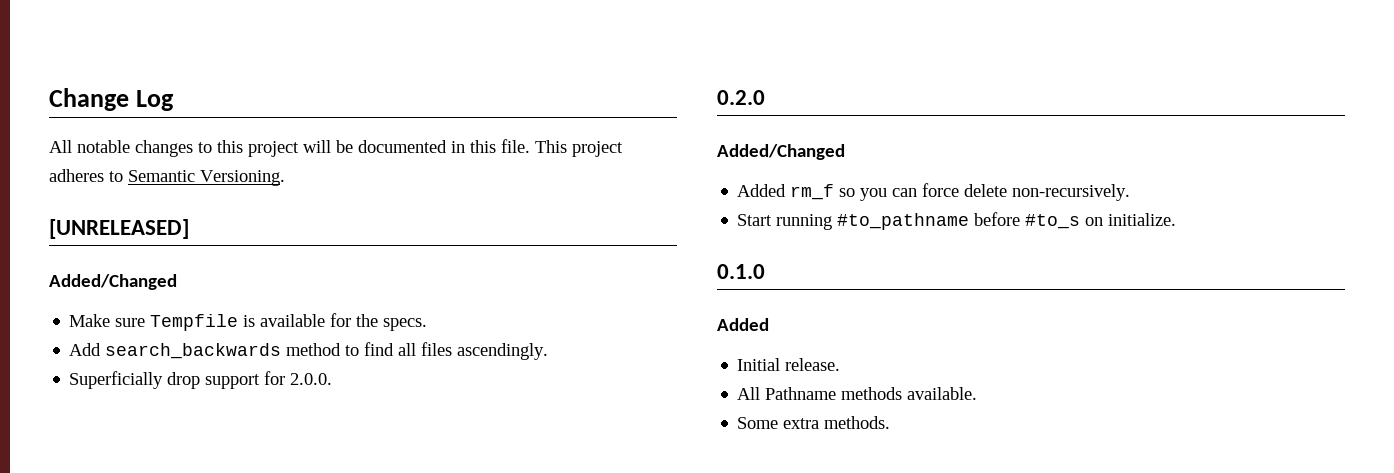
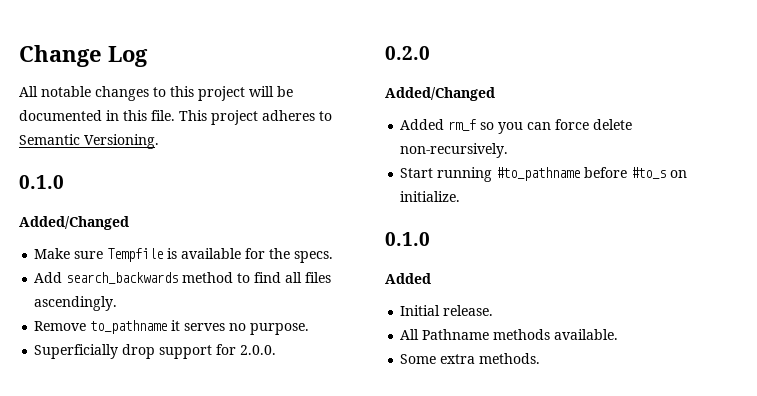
  This project adheres to Semantic Versioning.
- [UNRELEASED]
+ 0.1.0
+ Remove to_pathname it serves no purpose.

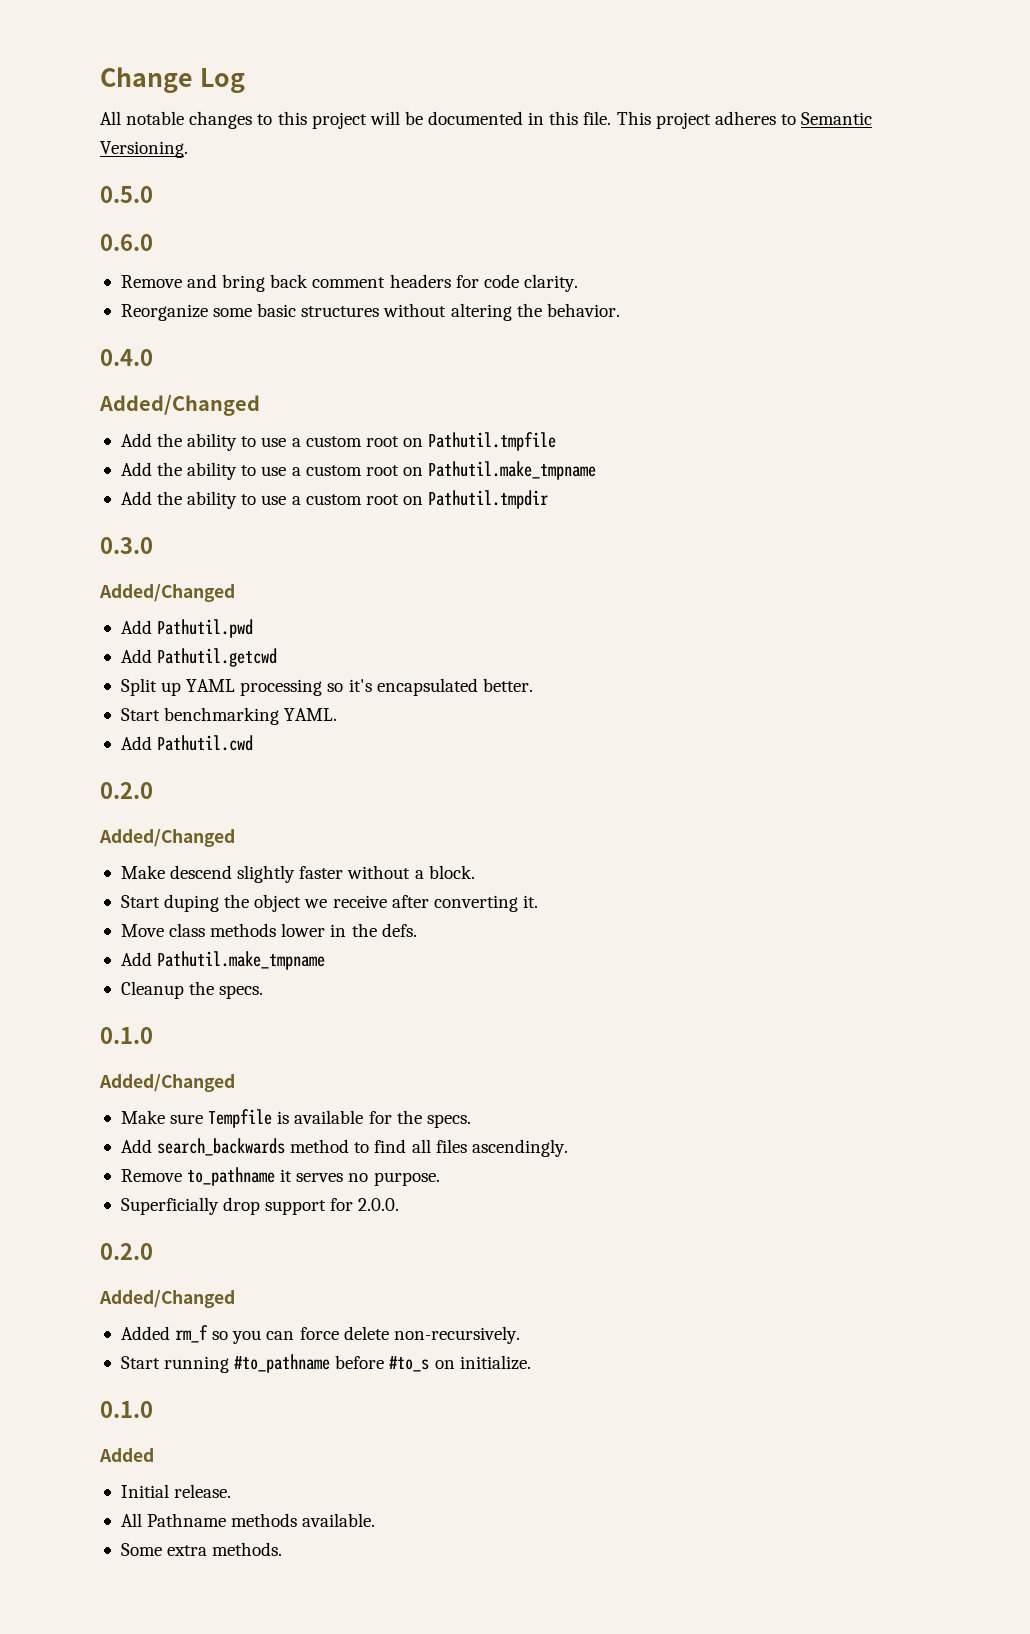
+ 0.5.0
+ 0.6.0
+ Remove and bring back comment headers for code clarity.
+ Reorganize some basic structures without altering the behavior.
+ 0.4.0
+ Added/Changed
+ Add the ability to use a custom root on Pathutil.tmpfile
+ Add the ability to use a custom root on Pathutil.make_tmpname
+ Add the ability to use a custom root on Pathutil.tmpdir
+ 0.3.0
+ Added/Changed
+ Add Pathutil.pwd
+ Add Pathutil.getcwd
+ Split up YAML processing so it's encapsulated better.
+ Start benchmarking YAML.
+ Add Pathutil.cwd
+ 0.2.0
+ Added/Changed
+ Make descend slightly faster without a block.
+ Start duping the object we receive after converting it.
+ Move class methods lower in the defs.
+ Add Pathutil.make_tmpname
+ Cleanup the specs.

